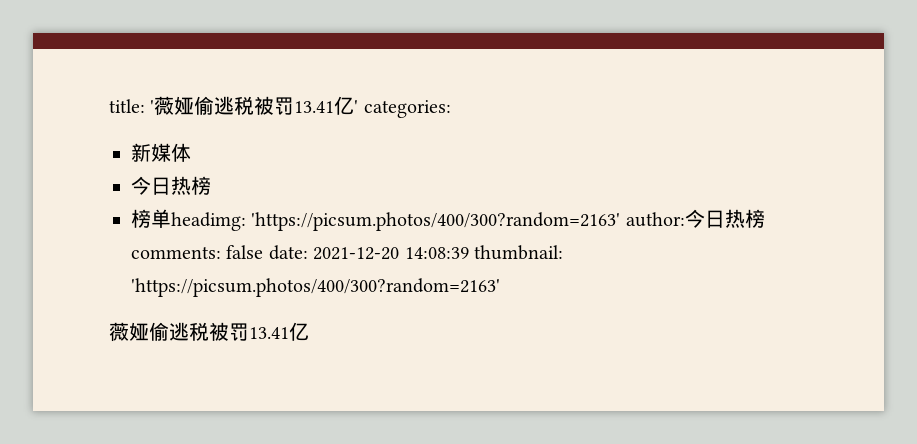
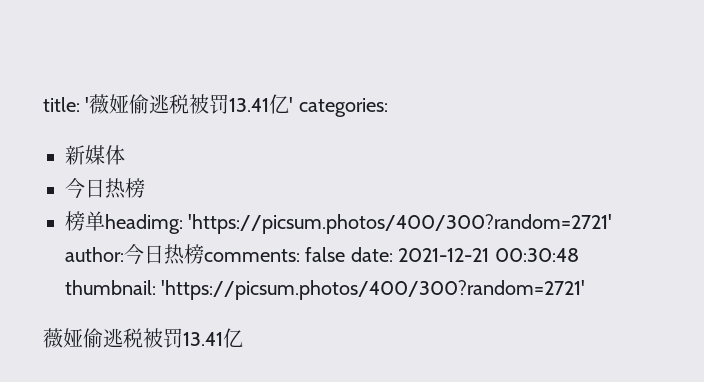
- 榜单headimg: 'https://picsum.photos/400/300?random=2163' author:今日热榜comments: false date: 2021-12-20 14:08:39 thumbnail: 'https://picsum.photos/400/300?random=2163'
+ 榜单headimg: 'https://picsum.photos/400/300?random=2721' author:今日热榜comments: false date: 2021-12-21 00:30:48 thumbnail: 'https://picsum.photos/400/300?random=2721'

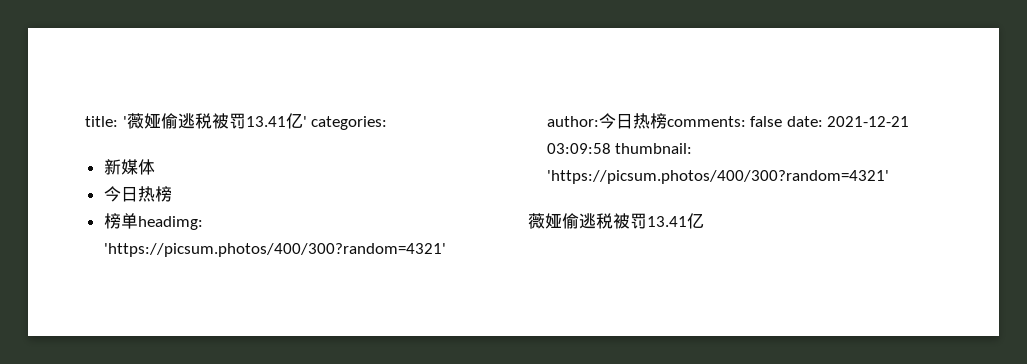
- 榜单headimg: 'https://picsum.photos/400/300?random=2721' author:今日热榜comments: false date: 2021-12-21 00:30:48 thumbnail: 'https://picsum.photos/400/300?random=2721'
+ 榜单headimg: 'https://picsum.photos/400/300?random=4321' author:今日热榜comments: false date: 2021-12-21 03:09:58 thumbnail: 'https://picsum.photos/400/300?random=4321'

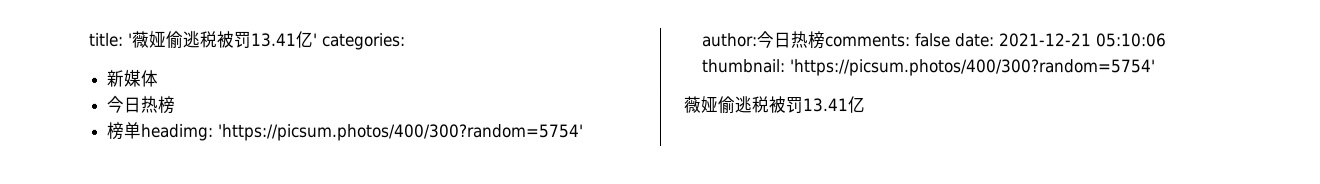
- 榜单headimg: 'https://picsum.photos/400/300?random=4321' author:今日热榜comments: false date: 2021-12-21 03:09:58 thumbnail: 'https://picsum.photos/400/300?random=4321'
+ 榜单headimg: 'https://picsum.photos/400/300?random=5754' author:今日热榜comments: false date: 2021-12-21 05:10:06 thumbnail: 'https://picsum.photos/400/300?random=5754'

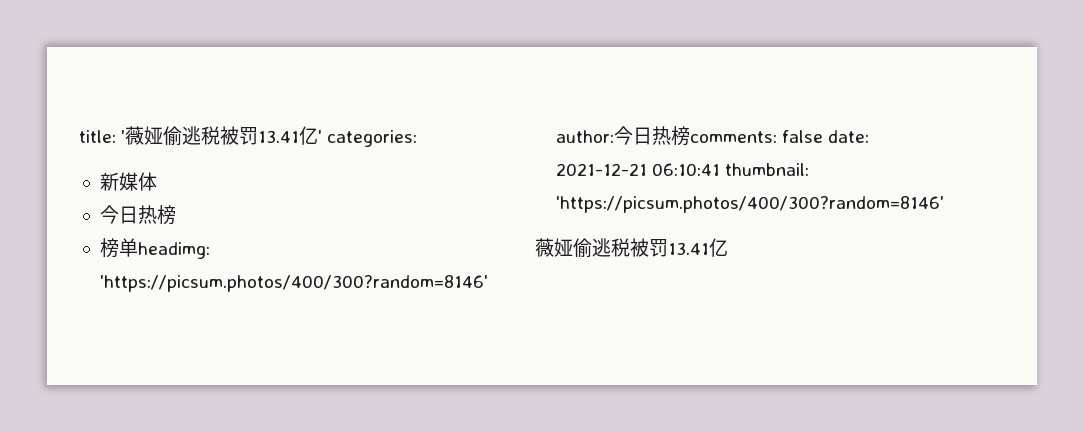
- 榜单headimg: 'https://picsum.photos/400/300?random=5754' author:今日热榜comments: false date: 2021-12-21 05:10:06 thumbnail: 'https://picsum.photos/400/300?random=5754'
+ 榜单headimg: 'https://picsum.photos/400/300?random=8146' author:今日热榜comments: false date: 2021-12-21 06:10:41 thumbnail: 'https://picsum.photos/400/300?random=8146'

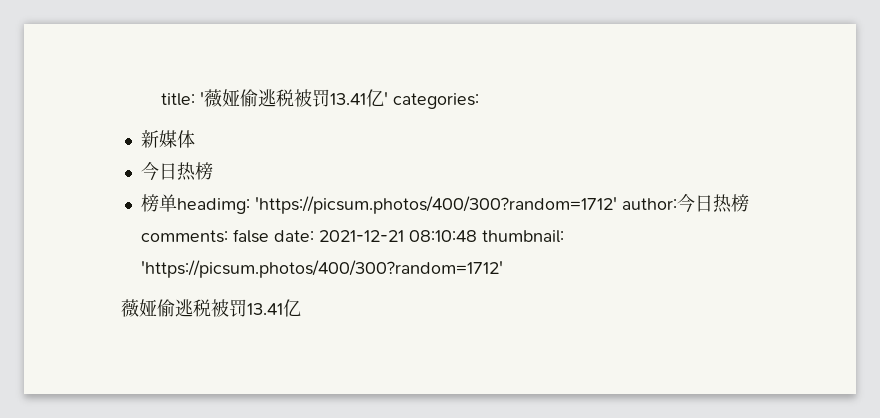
- 榜单headimg: 'https://picsum.photos/400/300?random=8146' author:今日热榜comments: false date: 2021-12-21 06:10:41 thumbnail: 'https://picsum.photos/400/300?random=8146'
+ 榜单headimg: 'https://picsum.photos/400/300?random=1712' author:今日热榜comments: false date: 2021-12-21 08:10:48 thumbnail: 'https://picsum.photos/400/300?random=1712'

